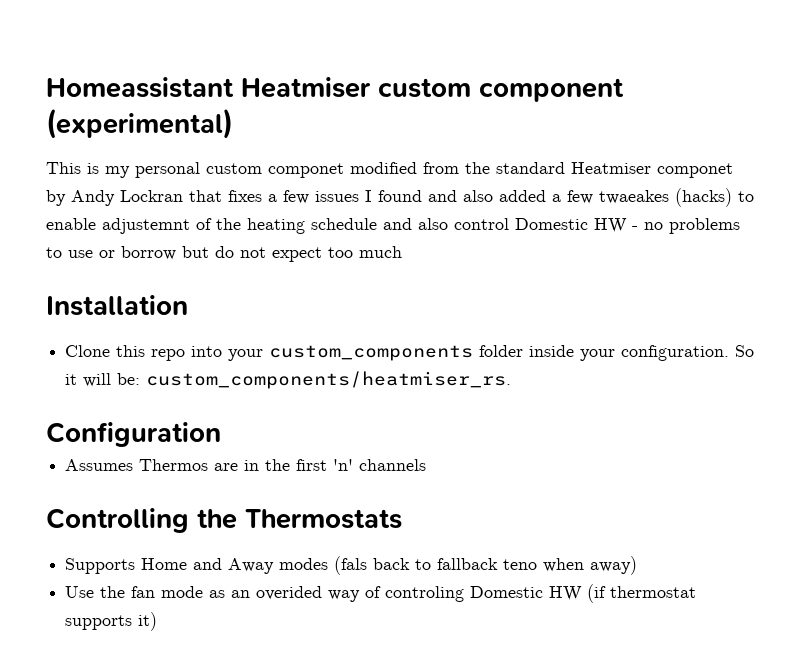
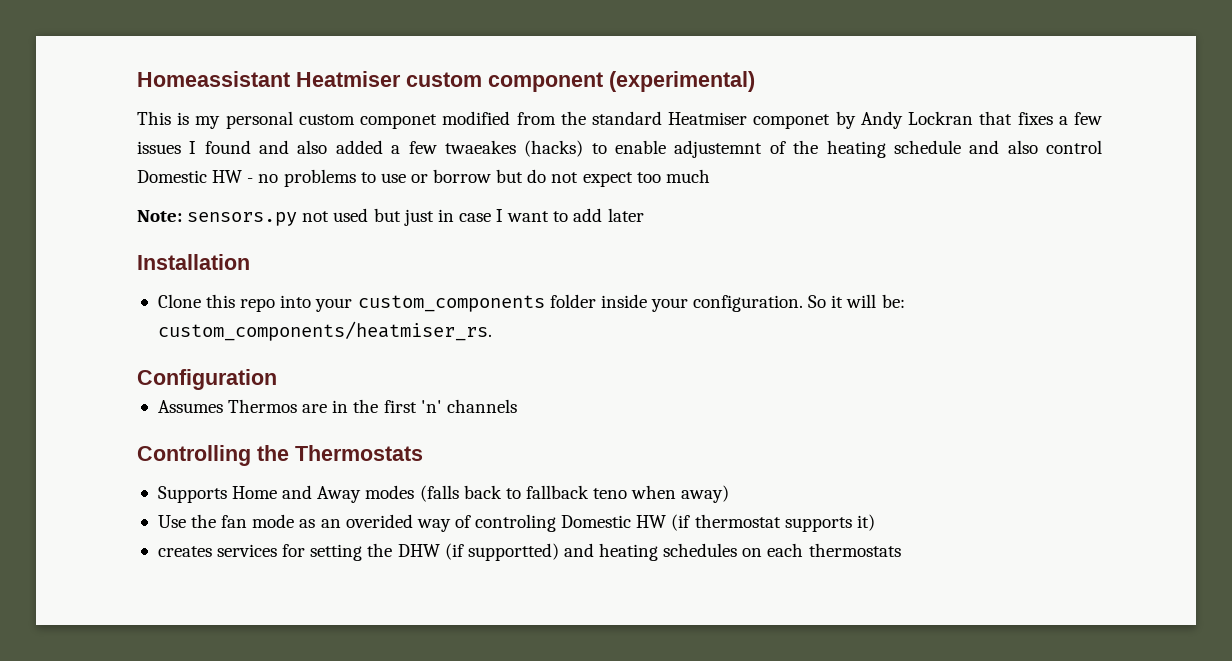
+ Note: sensors.py not used but just in case I want to add later
- Supports Home and Away modes (fals back to fallback teno when away)
+ Supports Home and Away modes (falls back to fallback teno when away)
+ creates services for setting the DHW (if supportted) and heating schedules on each thermostats

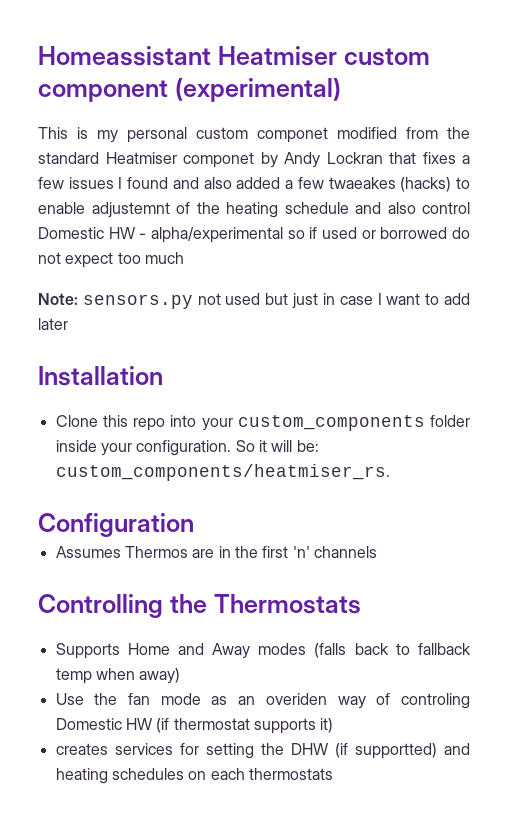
- This is my personal custom componet modified from the standard Heatmiser componet by Andy Lockran that fixes a few issues I found and also added a few twaeakes (hacks) to enable adjustemnt of the heating schedule and also control Domestic HW - no problems to use or borrow but do not expect too much
+ This is my personal custom componet modified from the standard Heatmiser componet by Andy Lockran that fixes a few issues I found and also added a few twaeakes (hacks) to enable adjustemnt of the heating schedule and also control Domestic HW - alpha/experimental so if used or borrowed do not expect too much
- Supports Home and Away modes (falls back to fallback teno when away)
+ Supports Home and Away modes (falls back to fallback temp when away)
- Use the fan mode as an overided way of controling Domestic HW (if thermostat supports it)
+ Use the fan mode as an overiden way of controling Domestic HW (if thermostat supports it)

